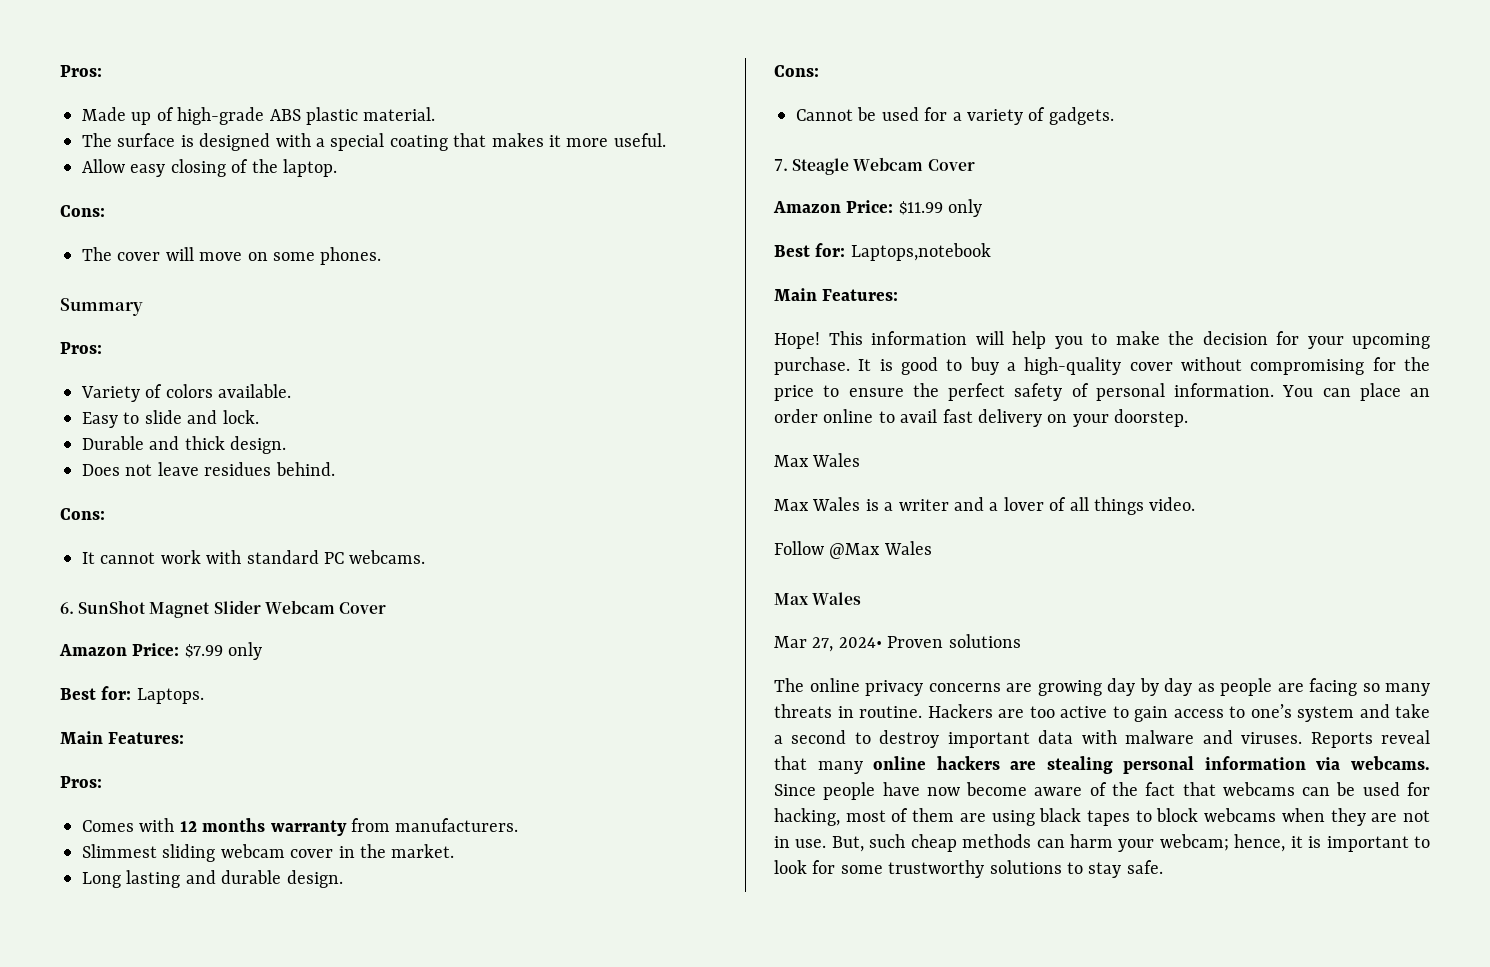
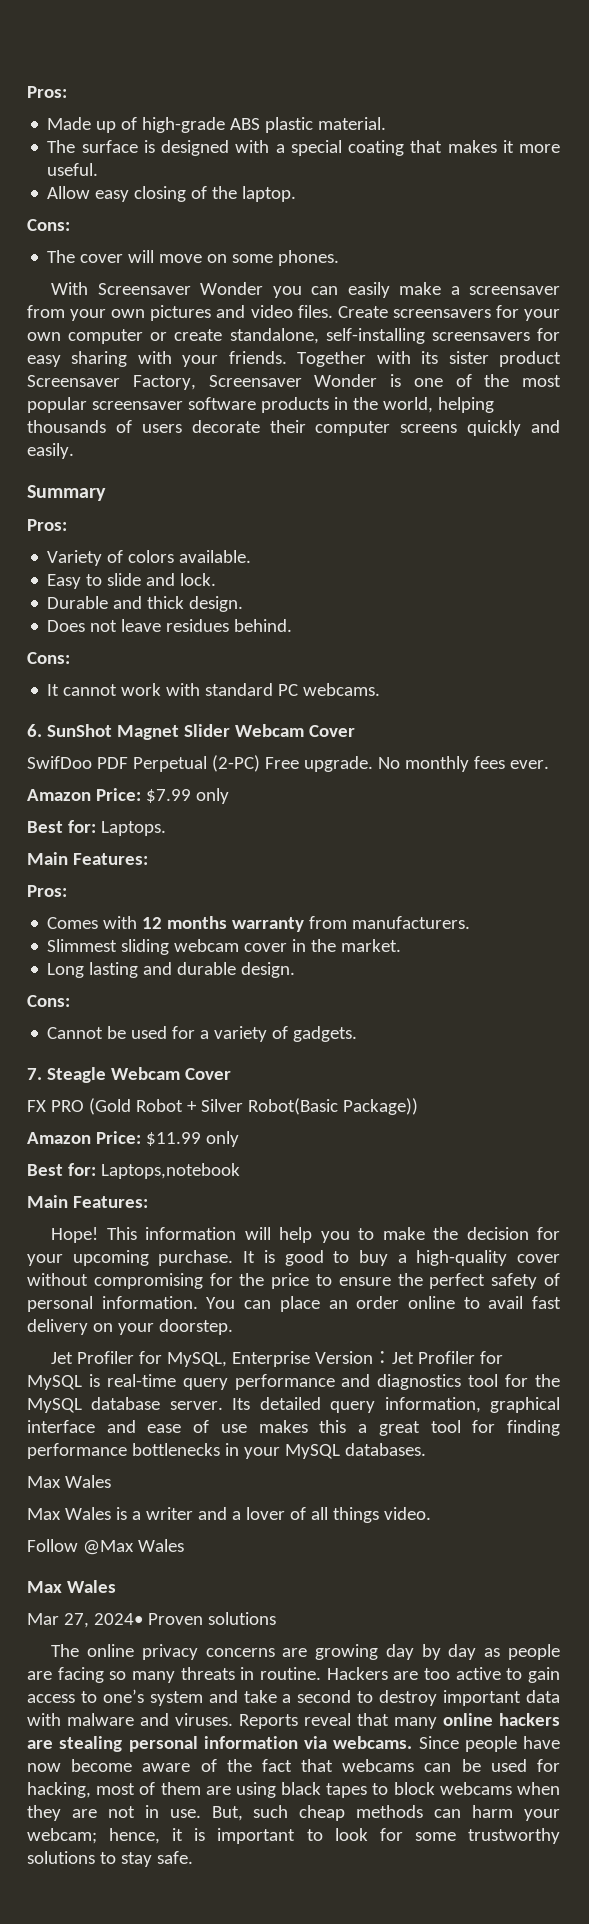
+ With Screensaver Wonder you can easily make a screensaver from your own pictures and video files. Create screensavers for your own computer or create standalone, self-installing screensavers for easy sharing with your friends. Together with its sister product Screensaver Factory, Screensaver Wonder is one of the most popular screensaver software products in the world, helping thousands of users decorate their computer screens quickly and easily.
+ SwifDoo PDF Perpetual (2-PC) Free upgrade. No monthly fees ever.
+ FX PRO (Gold Robot + Silver Robot(Basic Package))
+ Jet Profiler for MySQL, Enterprise Version：Jet Profiler for MySQL is real-time query performance and diagnostics tool for the MySQL database server. Its detailed query information, graphical interface and ease of use makes this a great tool for finding performance bottlenecks in your MySQL databases.

